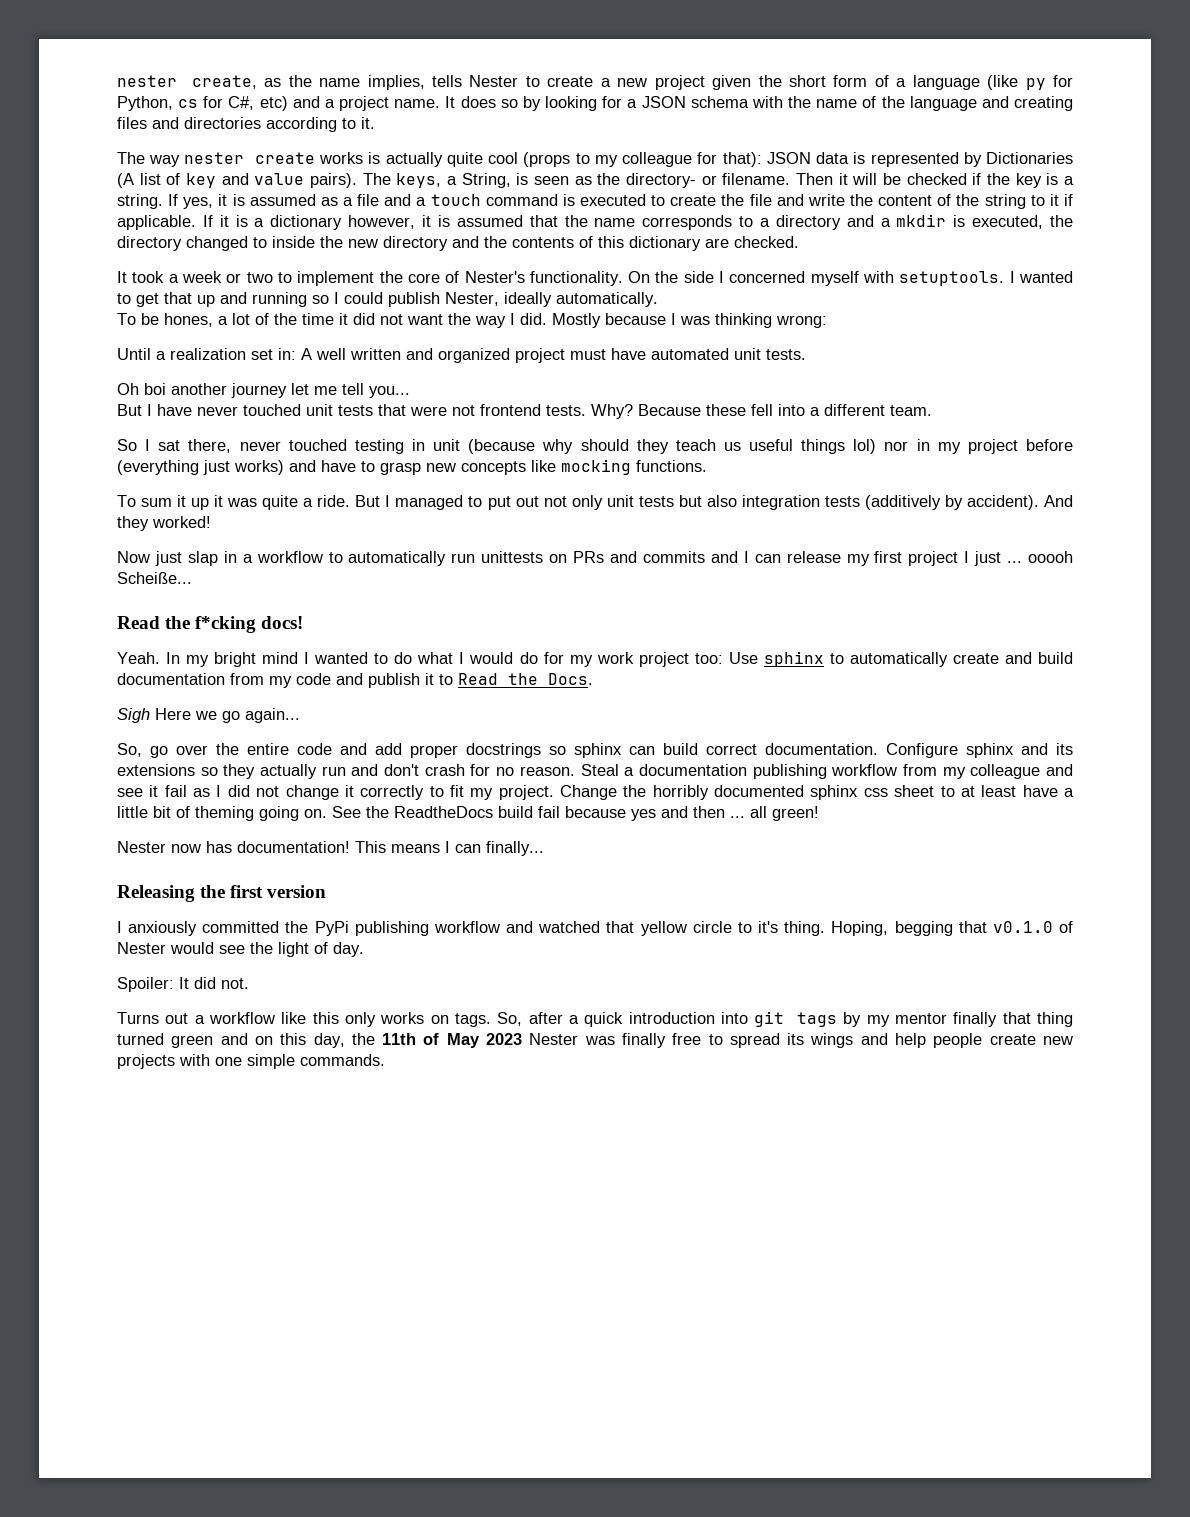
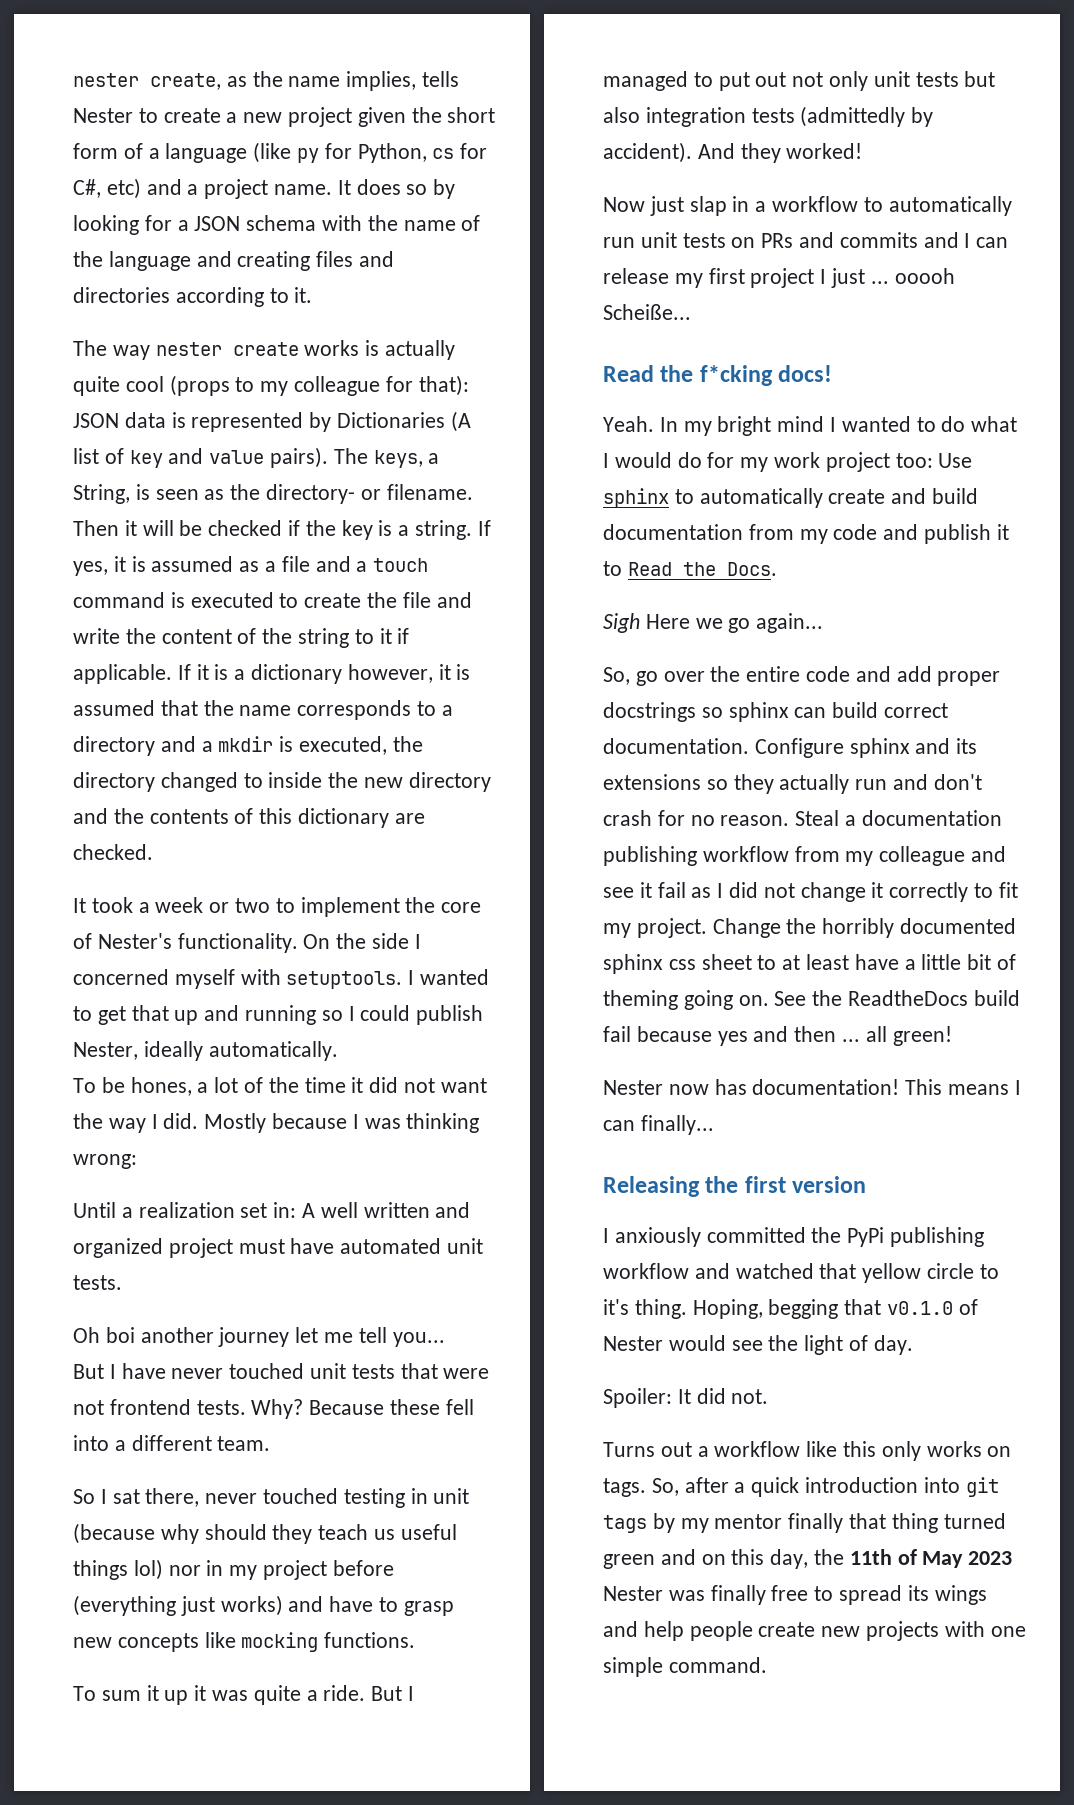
- But I managed to put out not only unit tests but also integration tests (additively by accident).
+ But I managed to put out not only unit tests but also integration tests (admittedly by accident).
- Now just slap in a workflow to automatically run unittests on PRs and commits and I can release my first project I just ... ooooh Scheiße...
+ Now just slap in a workflow to automatically run unit tests on PRs and commits and I can release my first project I just ... ooooh Scheiße...
- So, after a quick introduction into git tags by my mentor finally that thing turned green and on this day, the 11th of May 2023 Nester was finally free to spread its wings and help people create new projects with one simple commands.
+ So, after a quick introduction into git tags by my mentor finally that thing turned green and on this day, the 11th of May 2023 Nester was finally free to spread its wings and help people create new projects with one simple command.

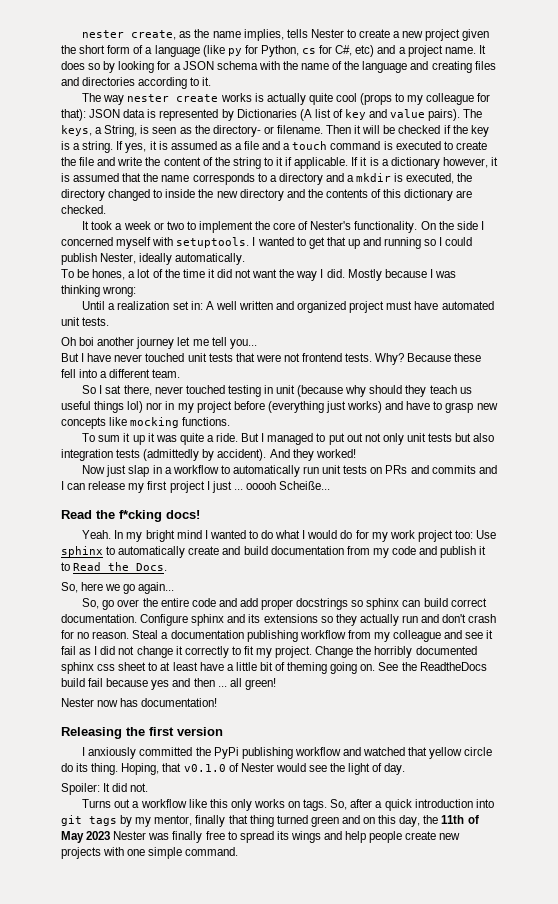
- Sigh Here we go again...
+ So, here we go again...
- This means I can finally...
- I anxiously committed the PyPi publishing workflow and watched that yellow circle to it's thing.
+ I anxiously committed the PyPi publishing workflow and watched that yellow circle do its thing.
- Hoping, begging that v0.1.0 of Nester would see the light of day.
+ Hoping, that v0.1.0 of Nester would see the light of day.
- So, after a quick introduction into git tags by my mentor finally that thing turned green and on this day, the 11th of May 2023 Nester was finally free to spread its wings and help people create new projects with one simple command.
+ So, after a quick introduction into git tags by my mentor, finally that thing turned green and on this day, the 11th of May 2023 Nester was finally free to spread its wings and help people create new projects with one simple command.

